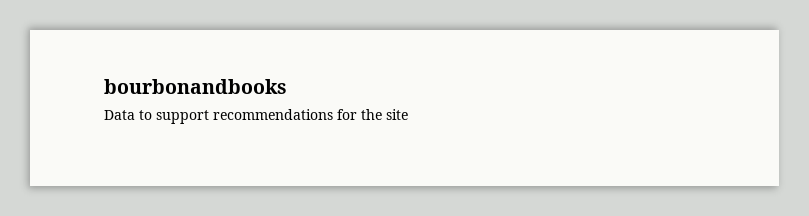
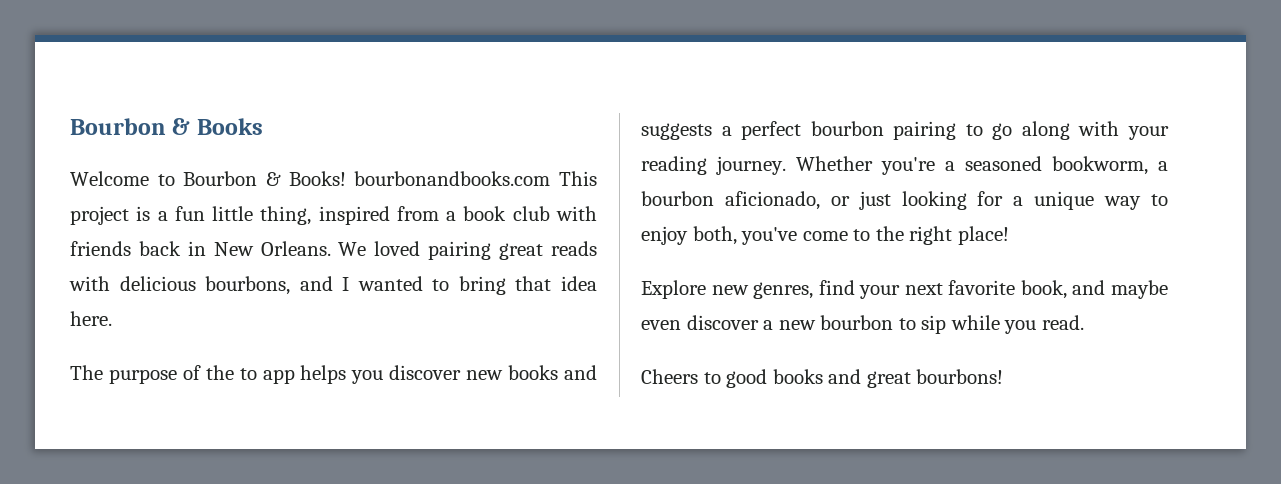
- bourbonandbooks
- Data to support recommendations for the site
+ Bourbon & Books
+ Welcome to Bourbon & Books! bourbonandbooks.com This project is a fun little thing, inspired from a book club with friends back in New Orleans. We loved pairing great reads with delicious bourbons, and I wanted to bring that idea here.
+ The purpose of the to app helps you discover new books and suggests a perfect bourbon pairing to go along with your reading journey. Whether you're a seasoned bookworm, a bourbon aficionado, or just looking for a unique way to enjoy both, you've come to the right place!
+ Explore new genres, find your next favorite book, and maybe even discover a new bourbon to sip while you read.
+ Cheers to good books and great bourbons!

